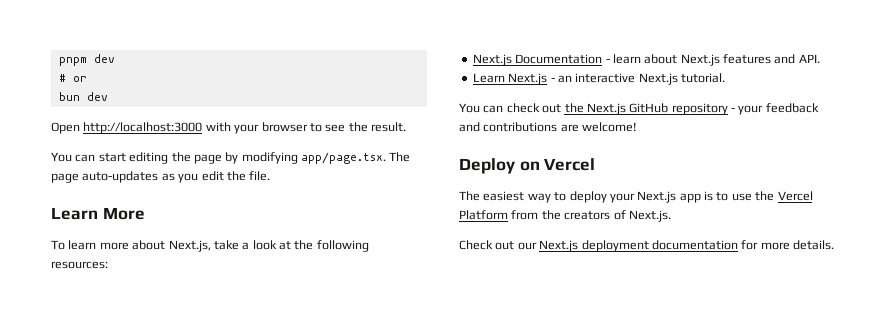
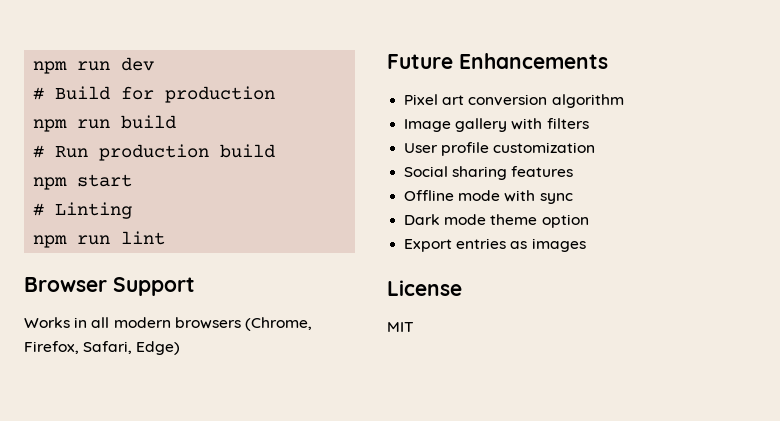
- pnpm dev
+ npm run dev
- # or
- bun dev
- Open http://localhost:3000 with your browser to see the result.
- You can start editing the page by modifying app/page.tsx. The page auto-updates as you edit the file.
- Learn More
- To learn more about Next.js, take a look at the following resources:
- Next.js Documentation - learn about Next.js features and API.
- Learn Next.js - an interactive Next.js tutorial.
- You can check out the Next.js GitHub repository - your feedback and contributions are welcome!
- Deploy on Vercel
- The easiest way to deploy your Next.js app is to use the Vercel Platform from the creators of Next.js.
- Check out our Next.js deployment documentation for more details.
+ # Build for production
+ npm run build
+ # Run production build
+ npm start
+ # Linting
+ npm run lint
+ Browser Support
+ Works in all modern browsers (Chrome, Firefox, Safari, Edge)
+ Future Enhancements
+ Pixel art conversion algorithm
+ Image gallery with filters
+ User profile customization
+ Social sharing features
+ Offline mode with sync
+ Dark mode theme option
+ Export entries as images
+ License
+ MIT

